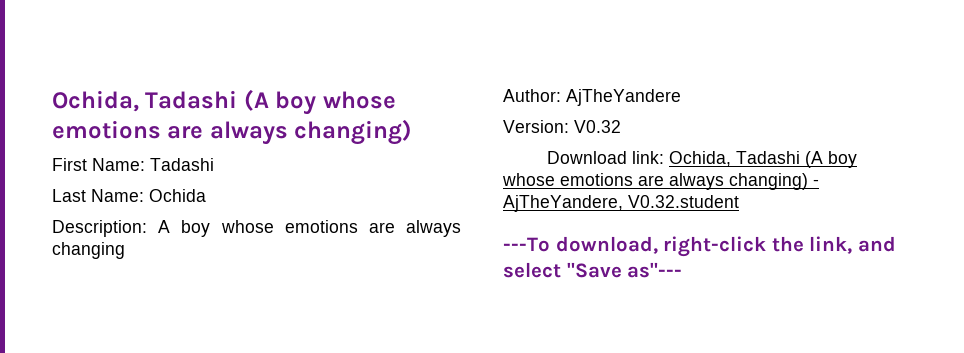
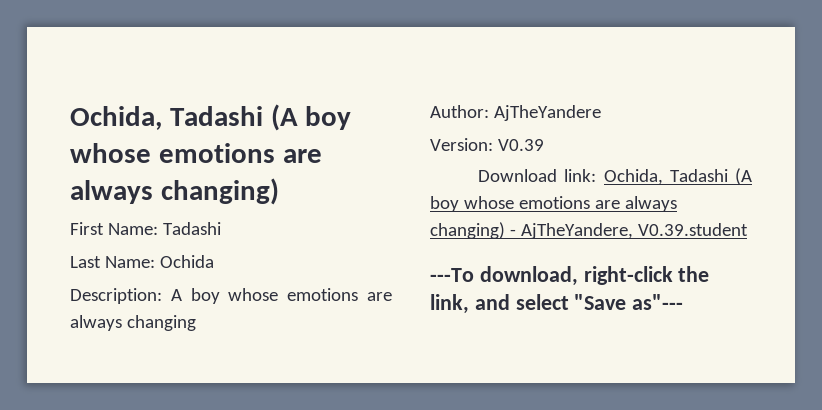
- Version: V0.32
+ Version: V0.39
- Download link: Ochida, Tadashi (A boy whose emotions are always changing) - AjTheYandere, V0.32.student
+ Download link: Ochida, Tadashi (A boy whose emotions are always changing) - AjTheYandere, V0.39.student

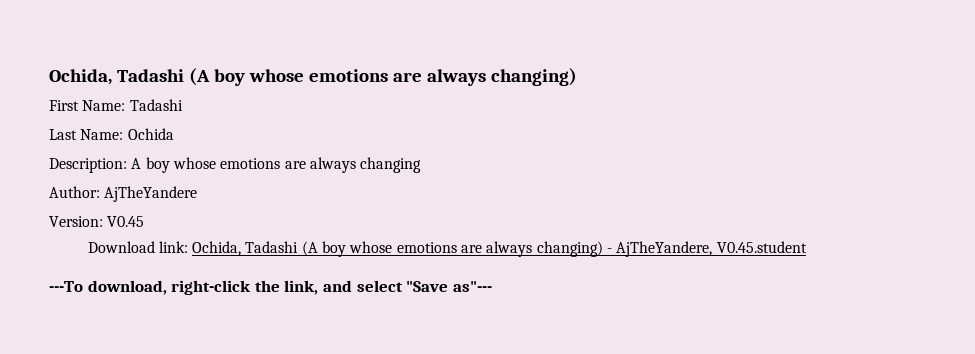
- Version: V0.39
+ Version: V0.45
- Download link: Ochida, Tadashi (A boy whose emotions are always changing) - AjTheYandere, V0.39.student
+ Download link: Ochida, Tadashi (A boy whose emotions are always changing) - AjTheYandere, V0.45.student

